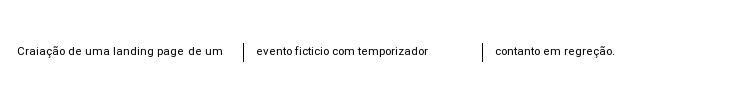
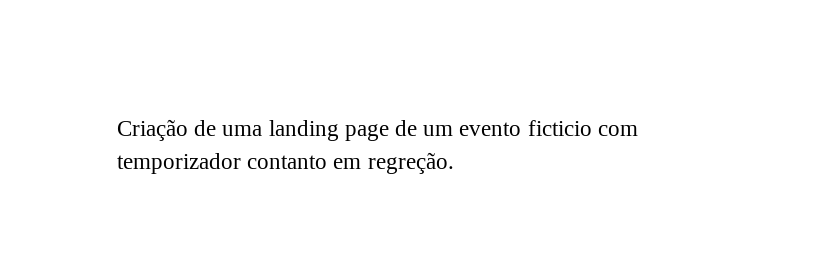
- Craiação de uma landing page de um evento ficticio com temporizador contanto em regreção.
+ Criação de uma landing page de um evento ficticio com temporizador contanto em regreção.

